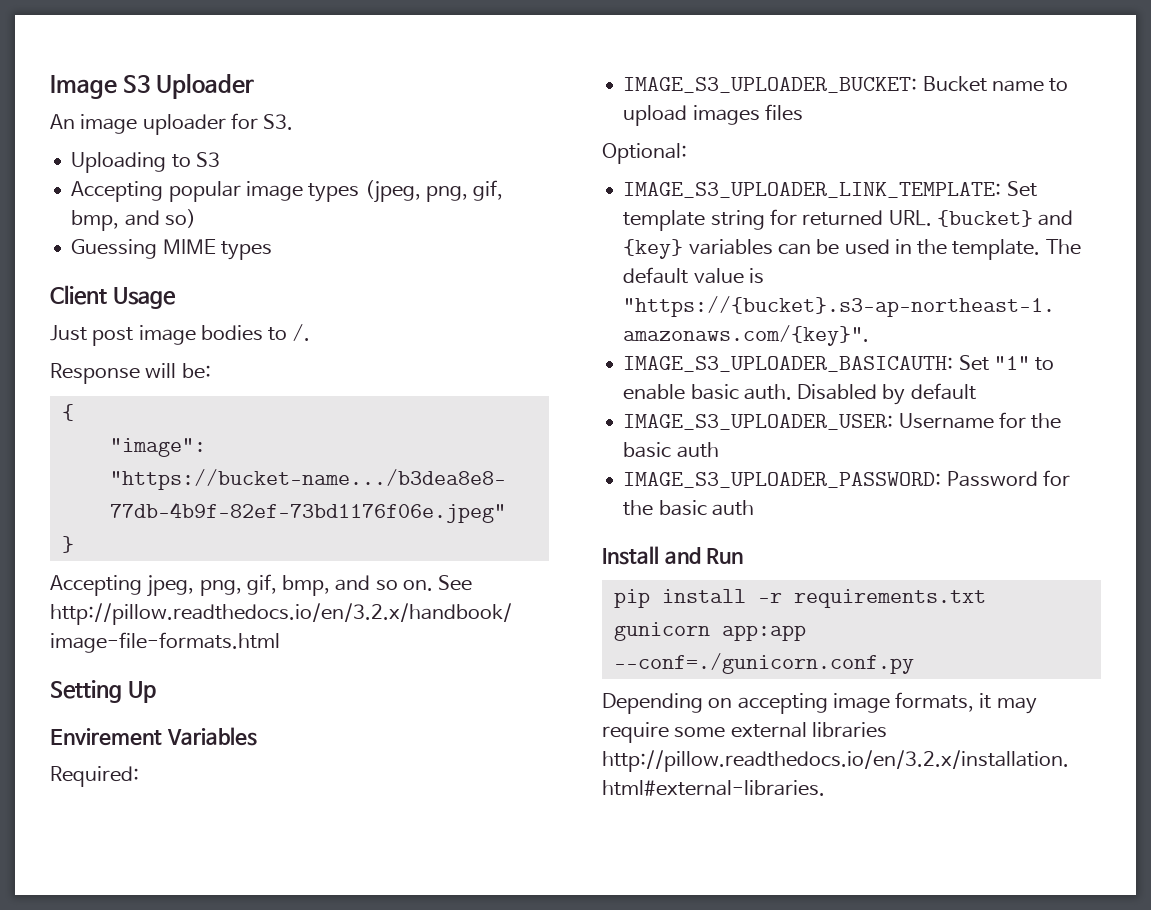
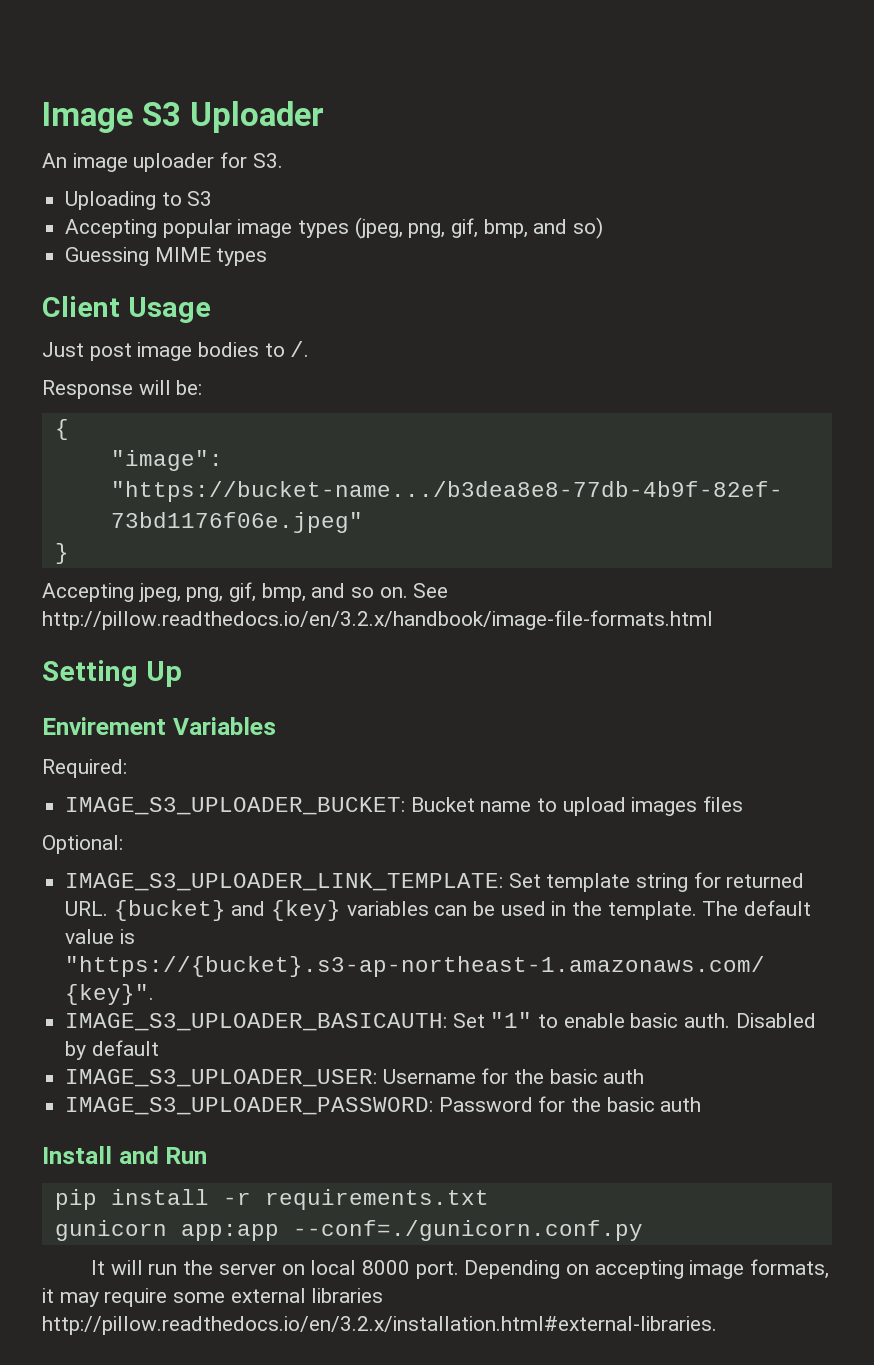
+ It will run the server on local 8000 port.

